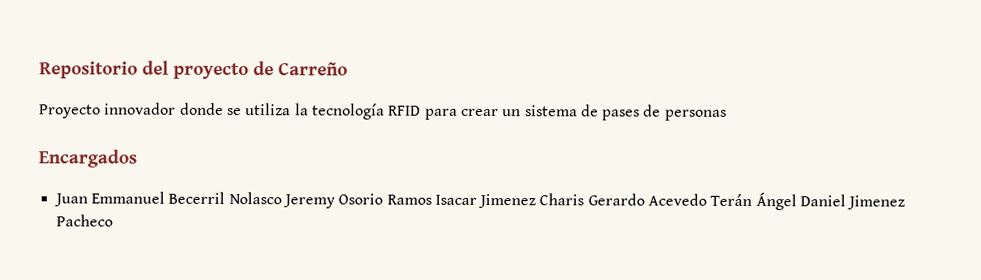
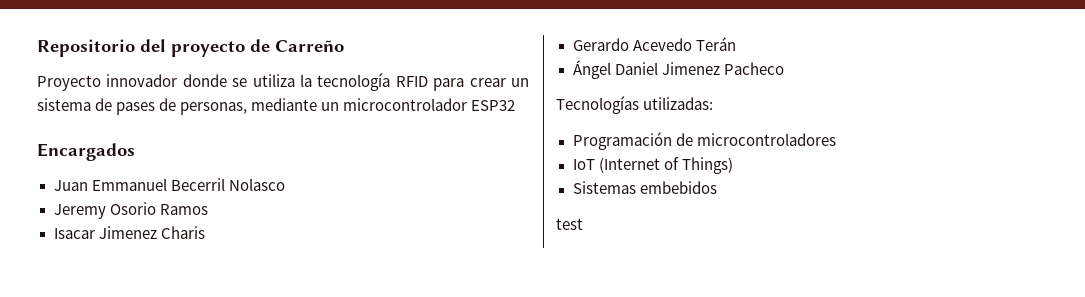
- Proyecto innovador donde se utiliza la tecnología RFID para crear un sistema de pases de personas
+ Proyecto innovador donde se utiliza la tecnología RFID para crear un sistema de pases de personas, mediante un microcontrolador ESP32
- Juan Emmanuel Becerril Nolasco Jeremy Osorio Ramos Isacar Jimenez Charis Gerardo Acevedo Terán Ángel Daniel Jimenez Pacheco
+ Juan Emmanuel Becerril Nolasco
+ Jeremy Osorio Ramos
+ Isacar Jimenez Charis
+ Gerardo Acevedo Terán
+ Ángel Daniel Jimenez Pacheco
+ Tecnologías utilizadas:
+ Programación de microcontroladores
+ IoT (Internet of Things)
+ Sistemas embebidos
+ test

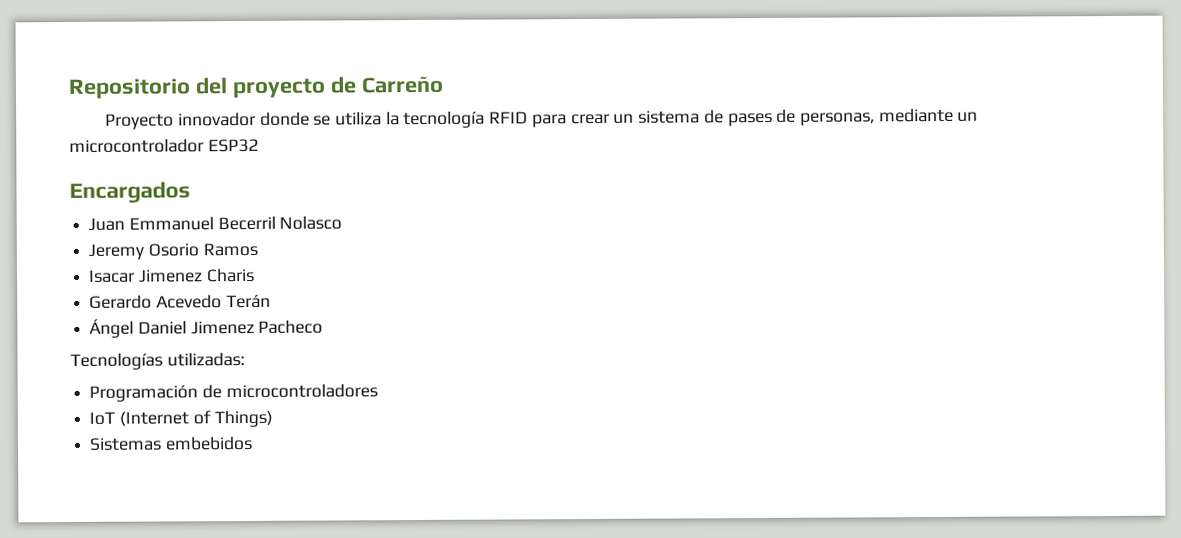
- test

